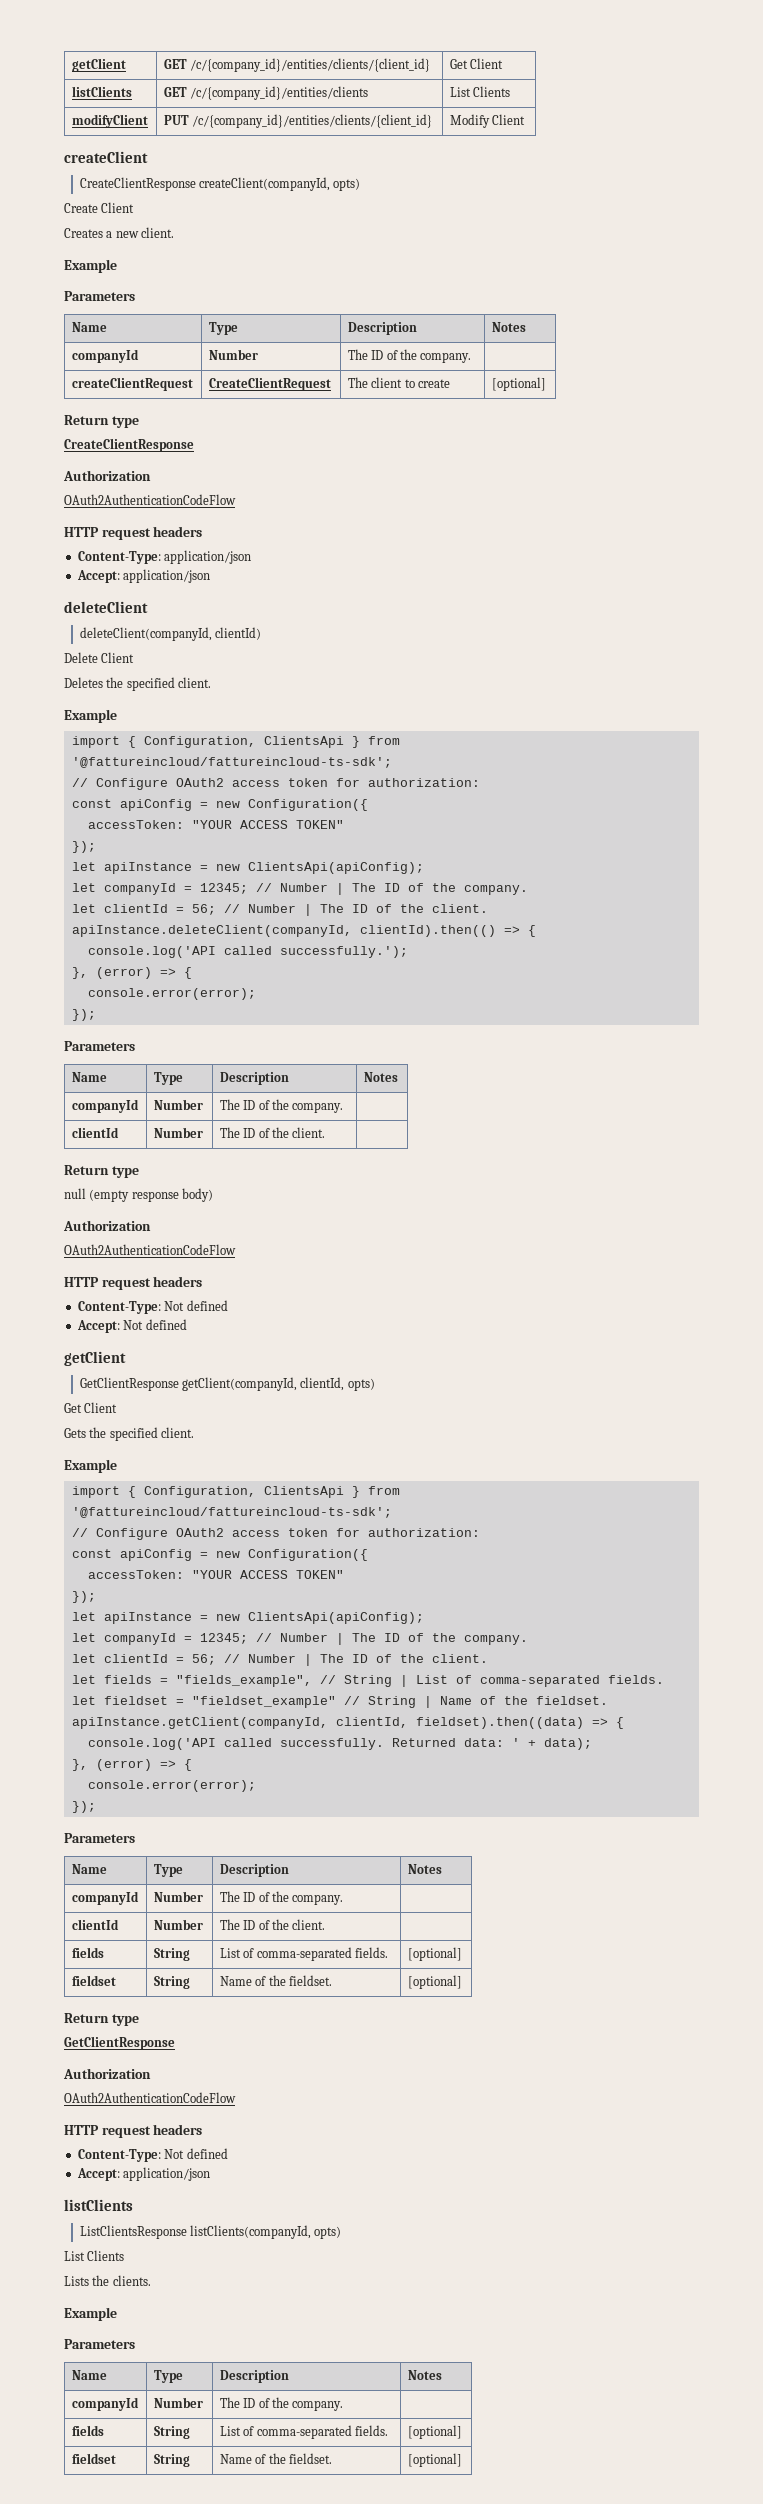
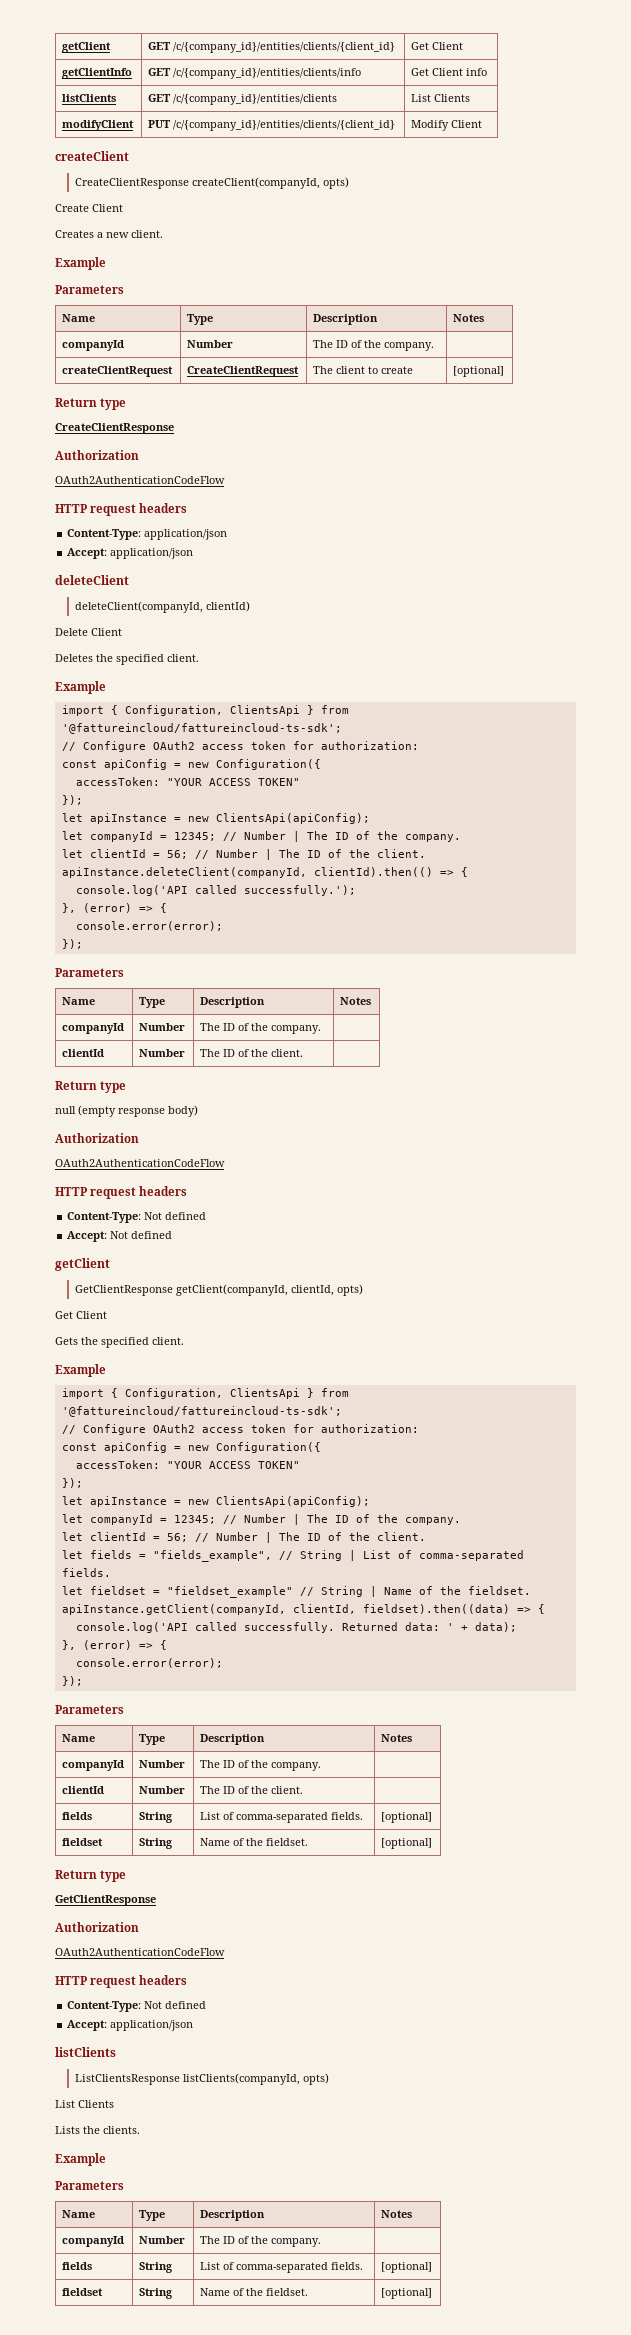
+ getClientInfo | GET /c/{company_id}/entities/clients/info | Get Client info

